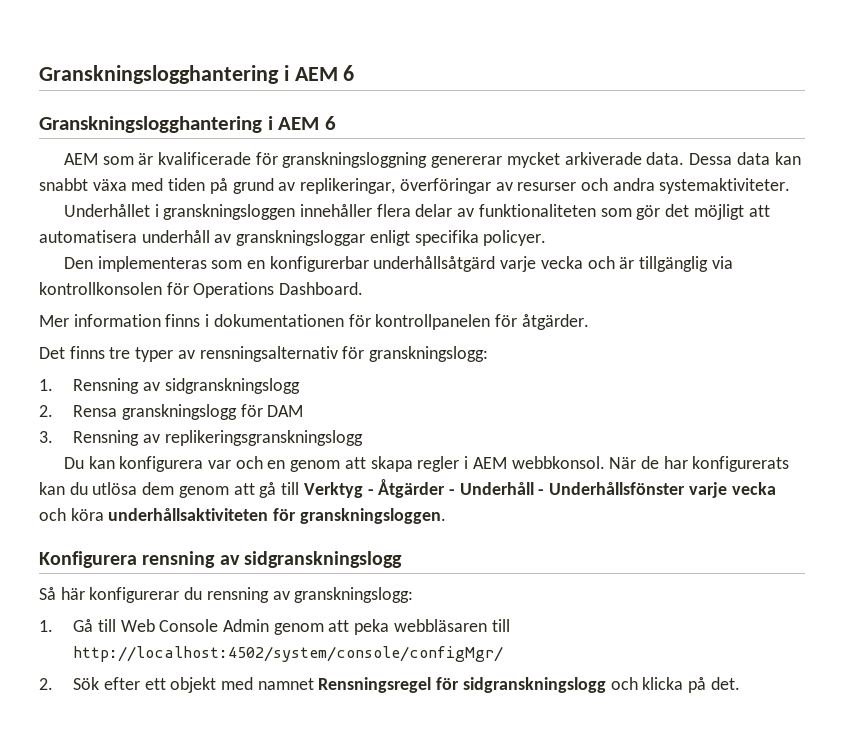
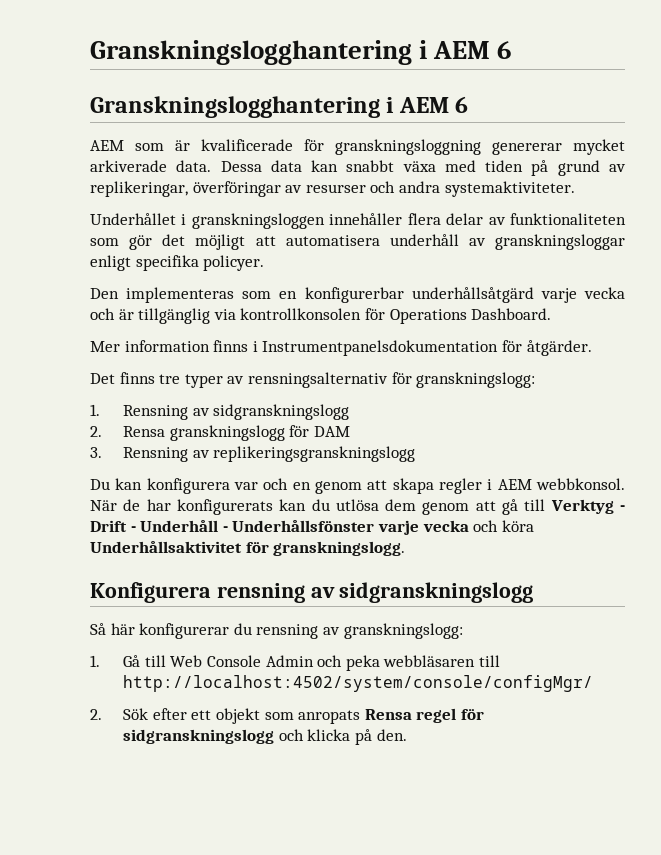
- Mer information finns i dokumentationen för kontrollpanelen för åtgärder.
+ Mer information finns i Instrumentpanelsdokumentation för åtgärder.
- När de har konfigurerats kan du utlösa dem genom att gå till Verktyg - Åtgärder - Underhåll - Underhållsfönster varje vecka och köra underhållsaktiviteten för granskningsloggen.
+ När de har konfigurerats kan du utlösa dem genom att gå till Verktyg - Drift - Underhåll - Underhållsfönster varje vecka och köra Underhållsaktivitet för granskningslogg.
- 1. Gå till Web Console Admin genom att peka webbläsaren till http://localhost:4502/system/console/configMgr/
+ 1. Gå till Web Console Admin och peka webbläsaren till http://localhost:4502/system/console/configMgr/
- 2. Sök efter ett objekt med namnet Rensningsregel för sidgranskningslogg och klicka på det.
+ 2. Sök efter ett objekt som anropats Rensa regel för sidgranskningslogg och klicka på den.

